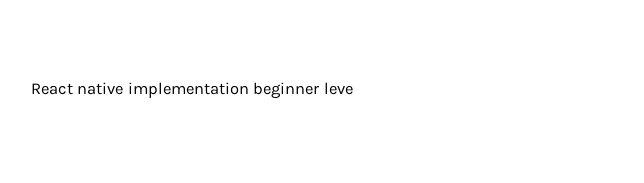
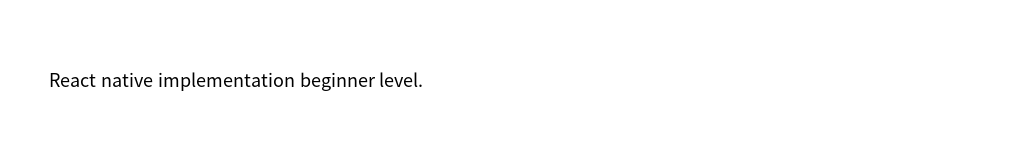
- React native implementation beginner leve
+ React native implementation beginner level.

